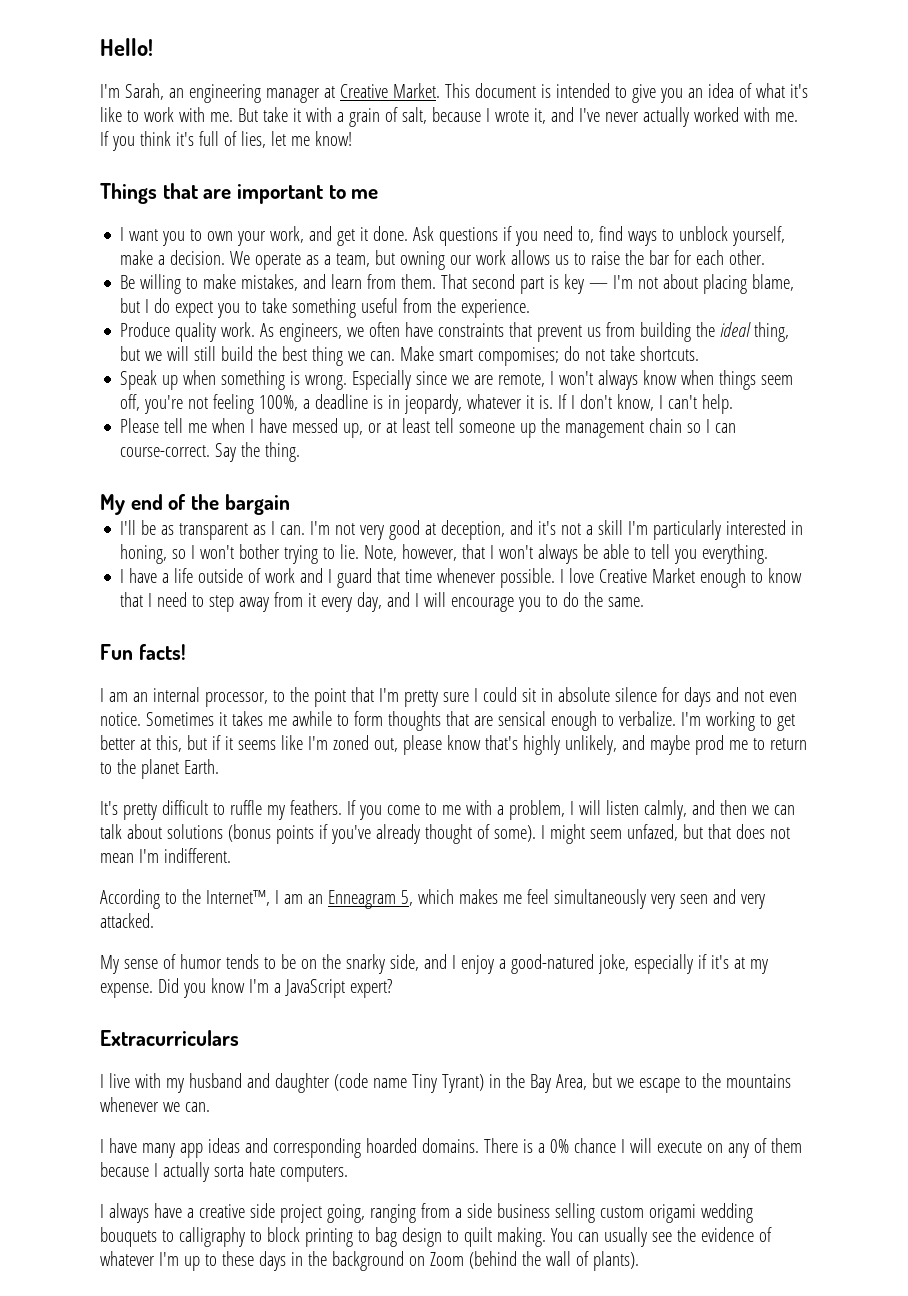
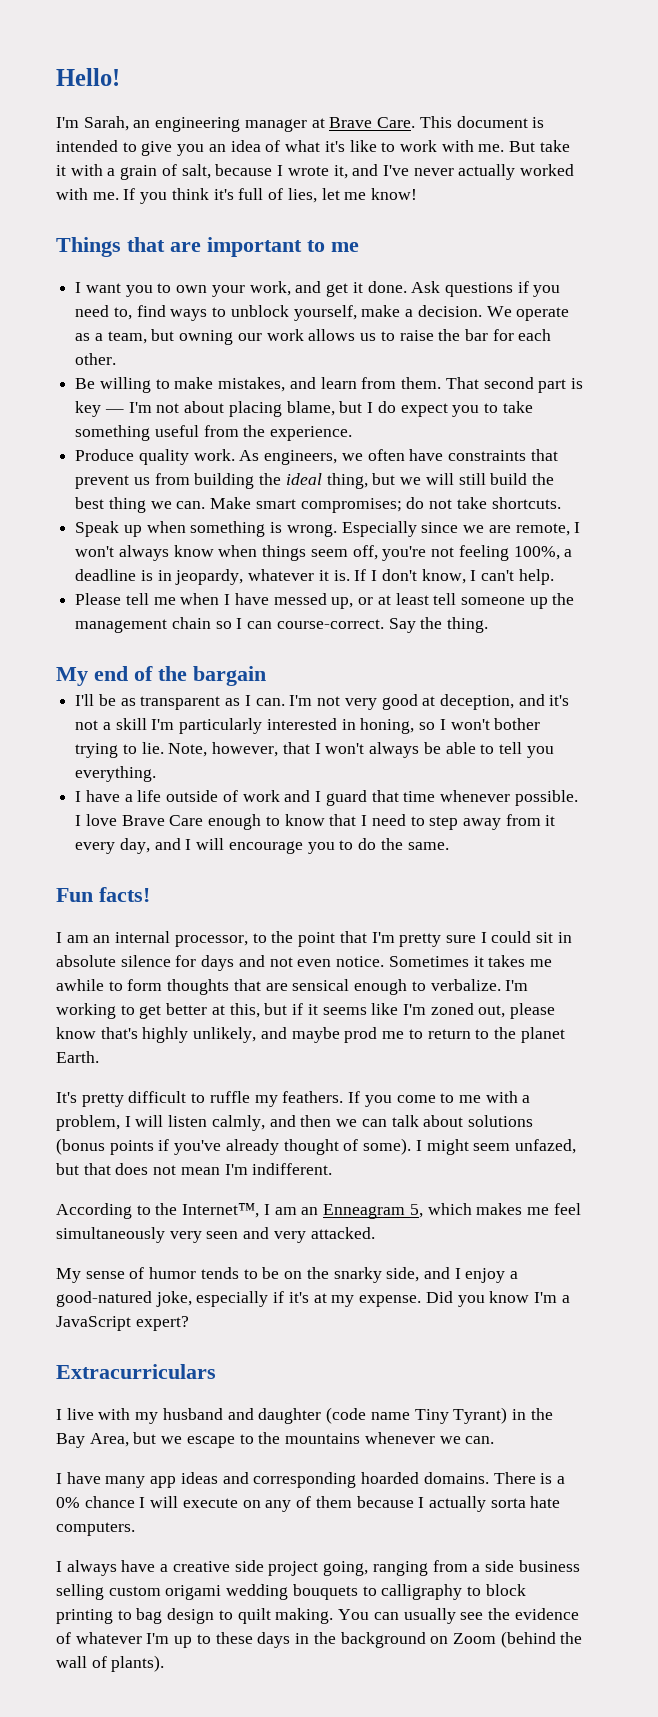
- I'm Sarah, an engineering manager at Creative Market.
+ I'm Sarah, an engineering manager at Brave Care.
- Make smart compomises; do not take shortcuts.
+ Make smart compromises; do not take shortcuts.
- I love Creative Market enough to know that I need to step away from it every day, and I will encourage you to do the same.
+ I love Brave Care enough to know that I need to step away from it every day, and I will encourage you to do the same.

